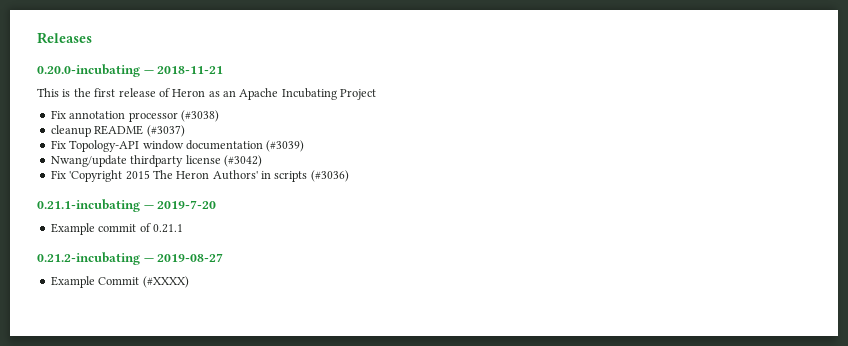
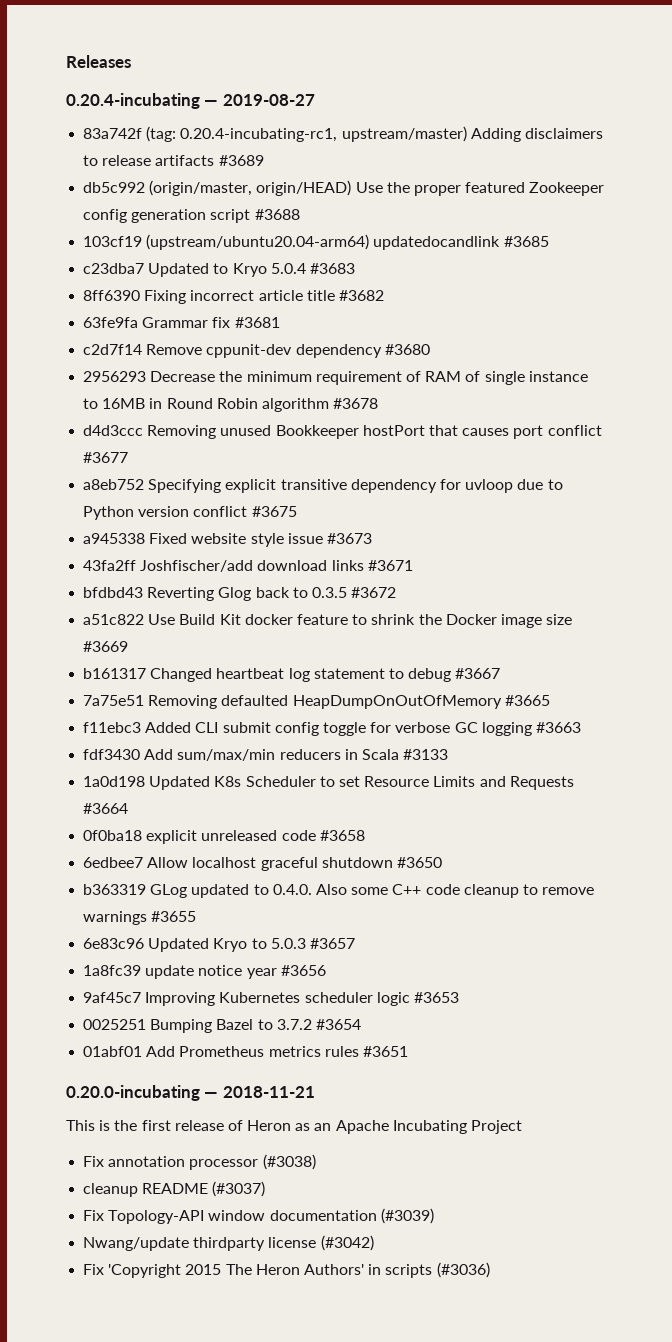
+ 0.20.4-incubating — 2019-08-27
+ 83a742f (tag: 0.20.4-incubating-rc1, upstream/master) Adding disclaimers to release artifacts #3689
+ db5c992 (origin/master, origin/HEAD) Use the proper featured Zookeeper config generation script #3688
+ 103cf19 (upstream/ubuntu20.04-arm64) updatedocandlink #3685
+ c23dba7 Updated to Kryo 5.0.4 #3683
+ 8ff6390 Fixing incorrect article title #3682
+ 63fe9fa Grammar fix #3681
+ c2d7f14 Remove cppunit-dev dependency #3680
+ 2956293 Decrease the minimum requirement of RAM of single instance to 16MB in Round Robin algorithm #3678
+ d4d3ccc Removing unused Bookkeeper hostPort that causes port conflict #3677
+ a8eb752 Specifying explicit transitive dependency for uvloop due to Python version conflict #3675
+ a945338 Fixed website style issue #3673
+ 43fa2ff Joshfischer/add download links #3671
+ bfdbd43 Reverting Glog back to 0.3.5 #3672
+ a51c822 Use Build Kit docker feature to shrink the Docker image size #3669
+ b161317 Changed heartbeat log statement to debug #3667
+ 7a75e51 Removing defaulted HeapDumpOnOutOfMemory #3665
+ f11ebc3 Added CLI submit config toggle for verbose GC logging #3663
+ fdf3430 Add sum/max/min reducers in Scala #3133
+ 1a0d198 Updated K8s Scheduler to set Resource Limits and Requests #3664
+ 0f0ba18 explicit unreleased code #3658
+ 6edbee7 Allow localhost graceful shutdown #3650
+ b363319 GLog updated to 0.4.0. Also some C++ code cleanup to remove warnings #3655
+ 6e83c96 Updated Kryo to 5.0.3 #3657
+ 1a8fc39 update notice year #3656
+ 9af45c7 Improving Kubernetes scheduler logic #3653
+ 0025251 Bumping Bazel to 3.7.2 #3654
+ 01abf01 Add Prometheus metrics rules #3651
- 0.21.1-incubating — 2019-7-20
- Example commit of 0.21.1
- 0.21.2-incubating — 2019-08-27
- Example Commit (#XXXX)

